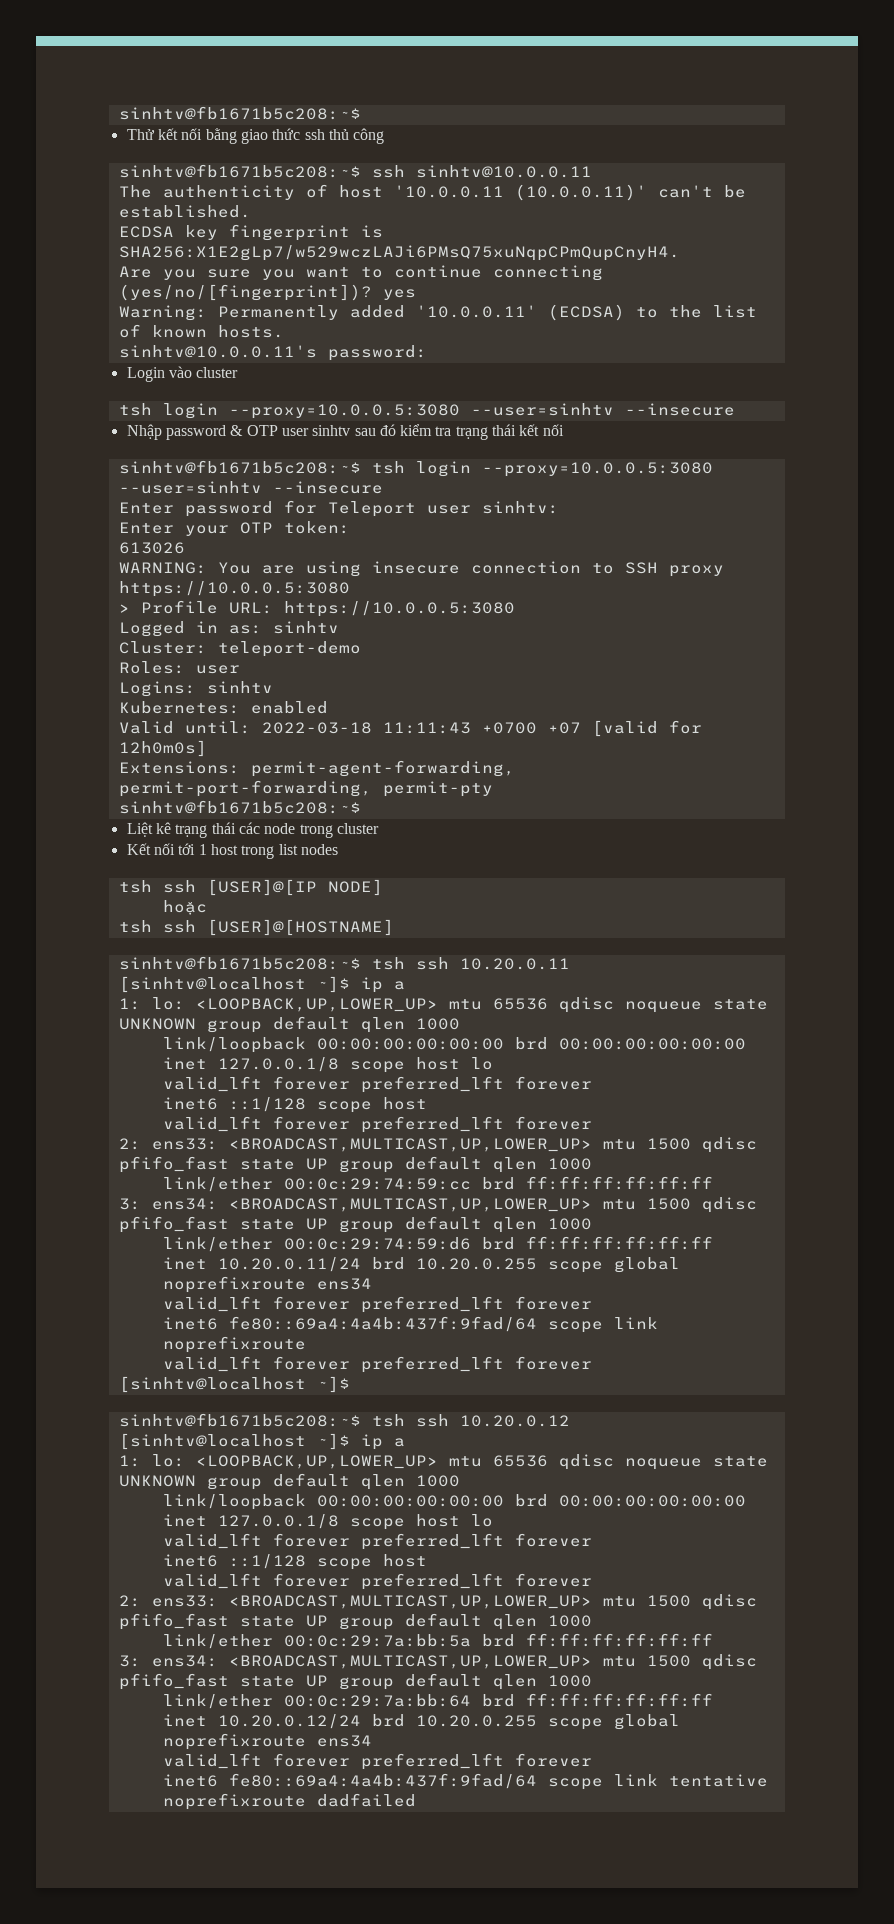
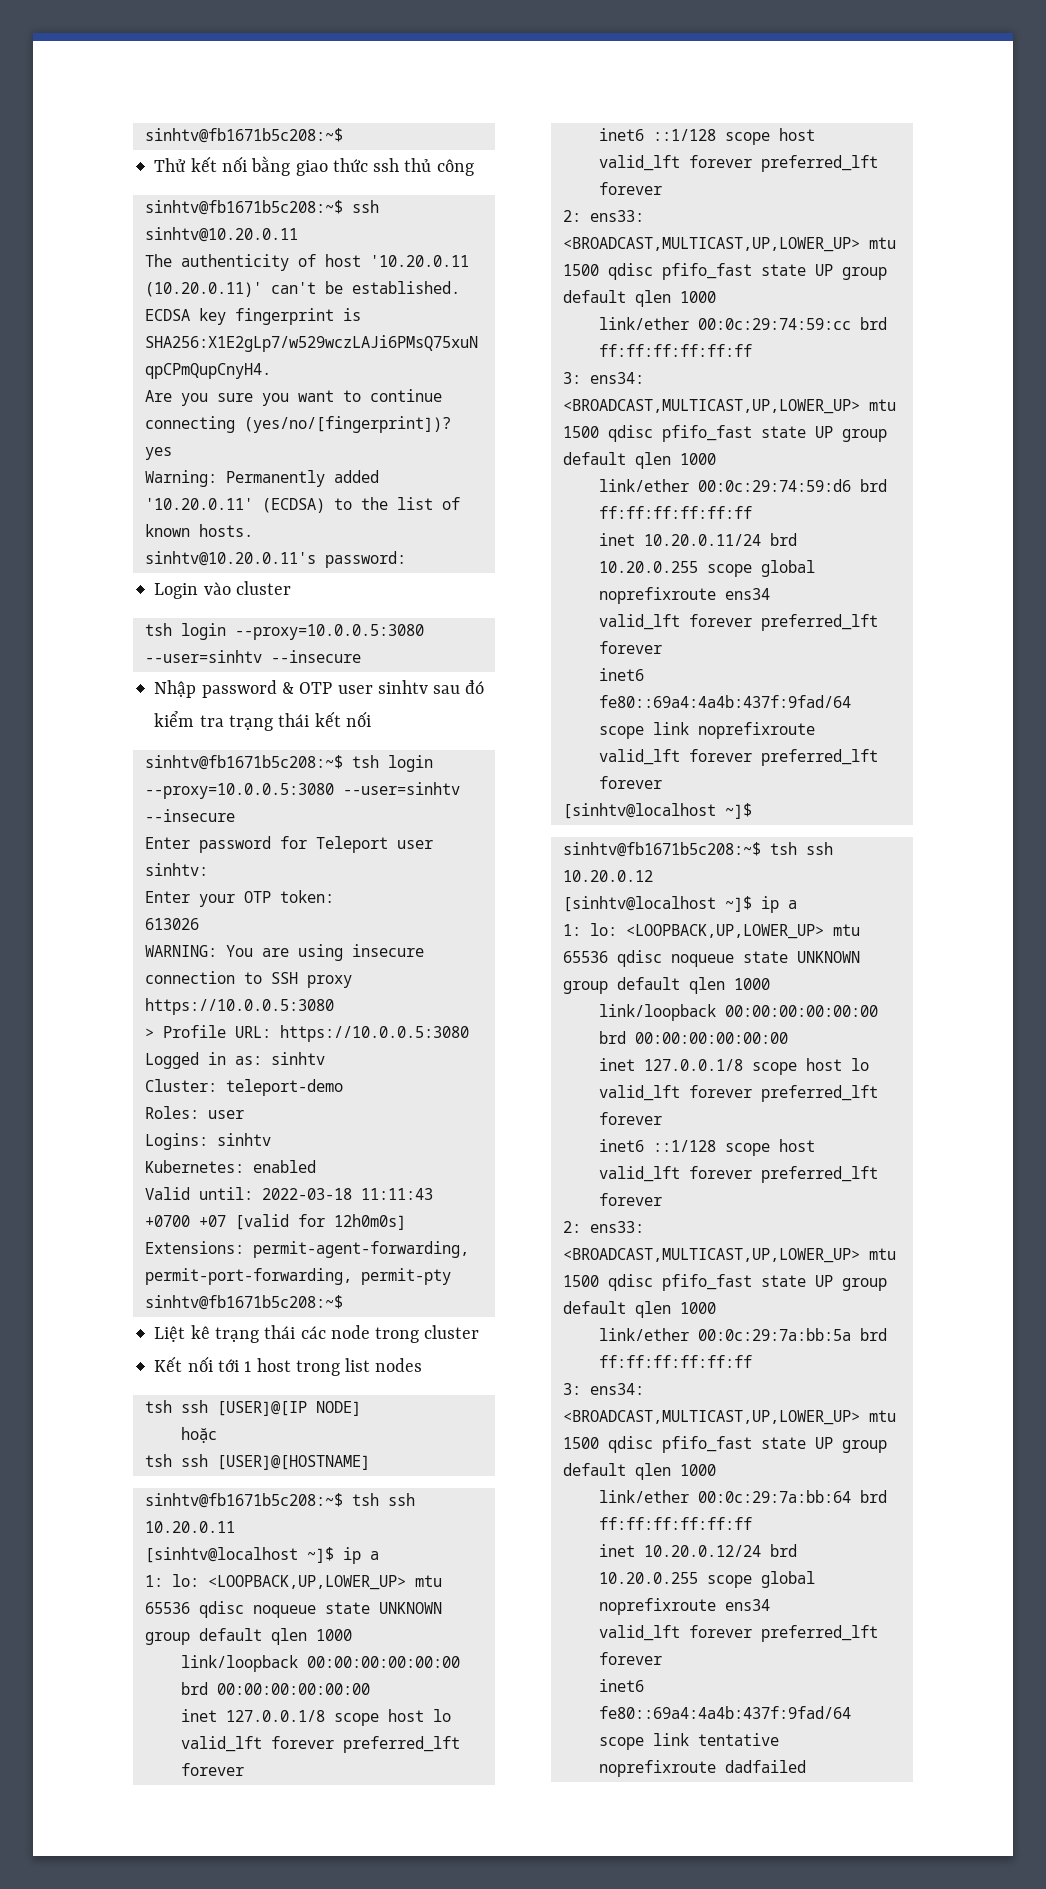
- sinhtv@fb1671b5c208:~$ ssh sinhtv@10.0.0.11
+ sinhtv@fb1671b5c208:~$ ssh sinhtv@10.20.0.11
- The authenticity of host '10.0.0.11 (10.0.0.11)' can't be established.
+ The authenticity of host '10.20.0.11 (10.20.0.11)' can't be established.
- Warning: Permanently added '10.0.0.11' (ECDSA) to the list of known hosts.
+ Warning: Permanently added '10.20.0.11' (ECDSA) to the list of known hosts.
- sinhtv@10.0.0.11's password:
+ sinhtv@10.20.0.11's password:

